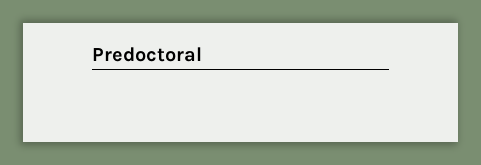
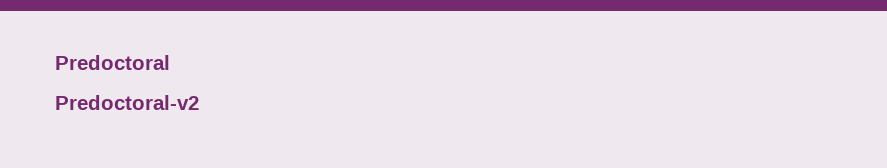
+ Predoctoral-v2

